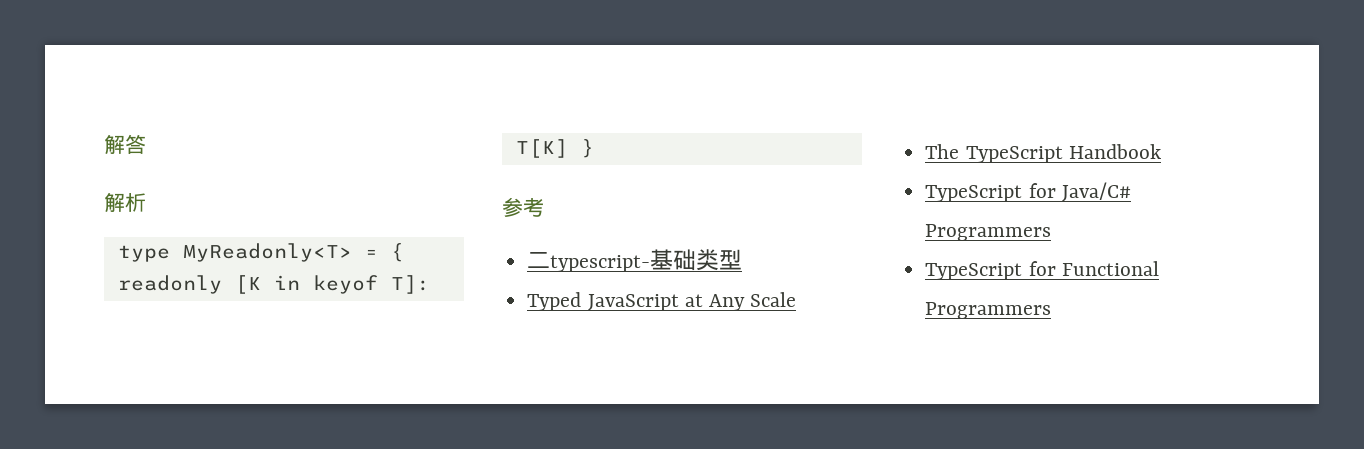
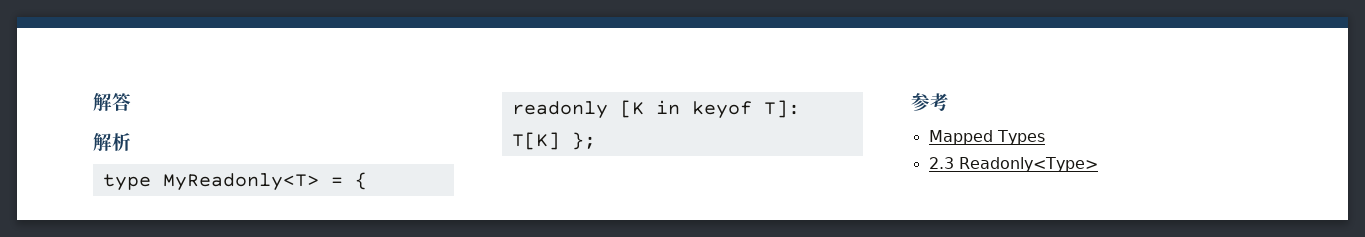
- type MyReadonly<T> = { readonly [K in keyof T]: T[K] }
+ type MyReadonly<T> = { readonly [K in keyof T]: T[K] };
- 二typescript-基础类型
- Typed JavaScript at Any Scale
- The TypeScript Handbook
- TypeScript for Java/C# Programmers
- TypeScript for Functional Programmers
+ Mapped Types
+ 2.3 Readonly<Type>

